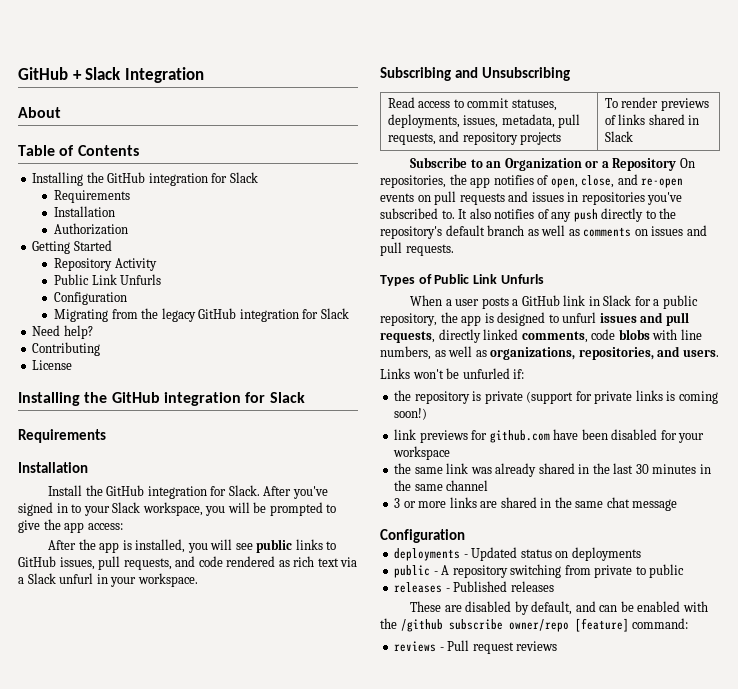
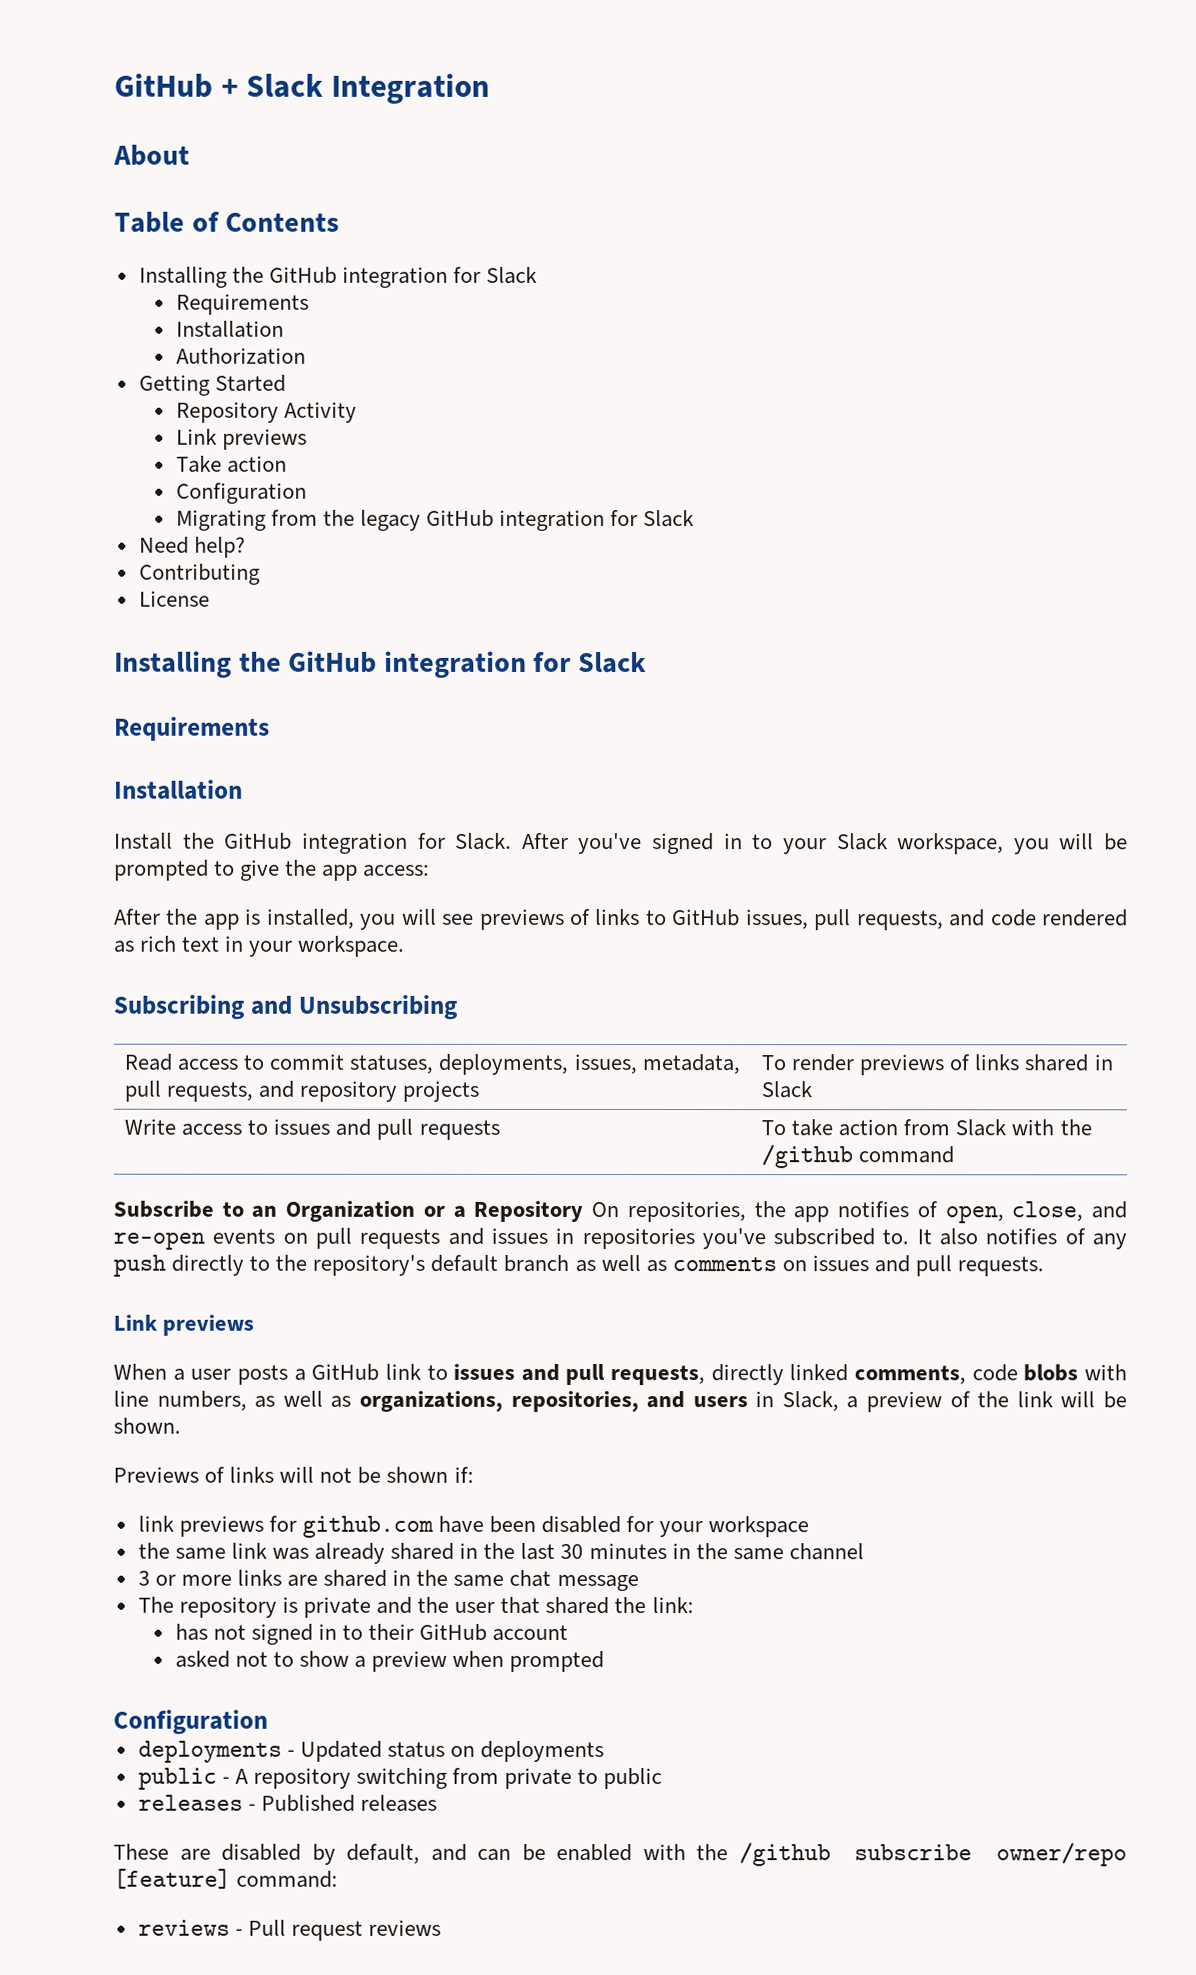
  Repository Activity
- Public Link Unfurls
+ Link previews
+ Take action
- After the app is installed, you will see public links to GitHub issues, pull requests, and code rendered as rich text via a Slack unfurl in your workspace.
+ After the app is installed, you will see previews of links to GitHub issues, pull requests, and code rendered as rich text in your workspace.
+ Write access to issues and pull requests | To take action from Slack with the /github command
  It also notifies of any push directly to the repository's default branch as well as comments on issues and pull requests.
- Types of Public Link Unfurls
+ Link previews
- When a user posts a GitHub link in Slack for a public repository, the app is designed to unfurl issues and pull requests, directly linked comments, code blobs with line numbers, as well as organizations, repositories, and users.
- Links won't be unfurled if:
- the repository is private (support for private links is coming soon!)
+ When a user posts a GitHub link to issues and pull requests, directly linked comments, code blobs with line numbers, as well as organizations, repositories, and users in Slack, a preview of the link will be shown.
+ Previews of links will not be shown if:
+ The repository is private and the user that shared the link:
+ has not signed in to their GitHub account
+ asked not to show a preview when prompted

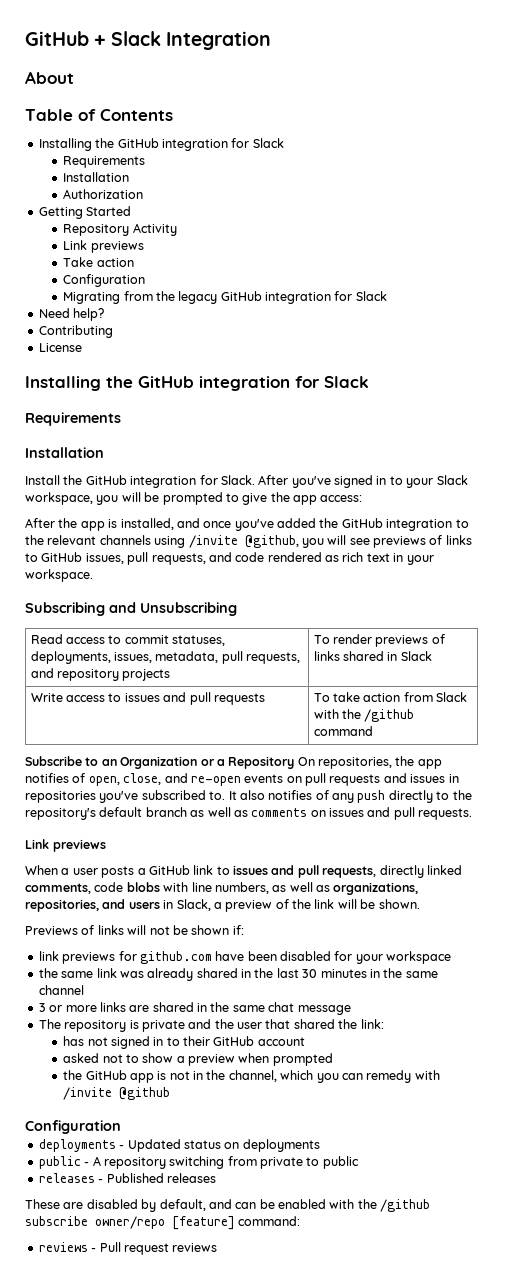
- After the app is installed, you will see previews of links to GitHub issues, pull requests, and code rendered as rich text in your workspace.
+ After the app is installed, and once you've added the GitHub integration to the relevant channels using /invite @github, you will see previews of links to GitHub issues, pull requests, and code rendered as rich text in your workspace.
+ the GitHub app is not in the channel, which you can remedy with /invite @github

